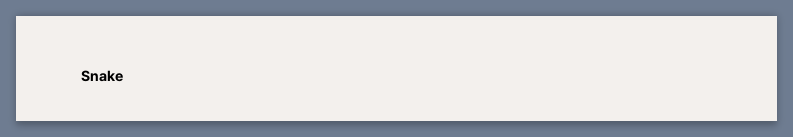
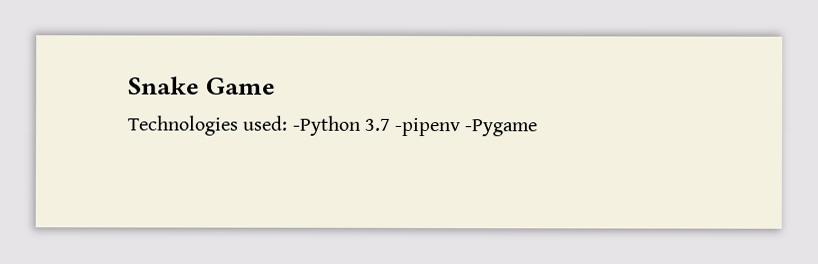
- Snake
+ Snake Game
+ Technologies used: -Python 3.7 -pipenv -Pygame

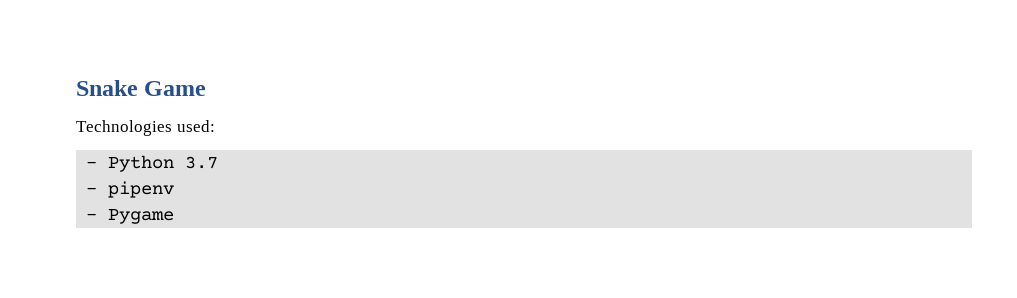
- Technologies used: -Python 3.7 -pipenv -Pygame
+ Technologies used:
+ - Python 3.7
+ - pipenv
+ - Pygame

